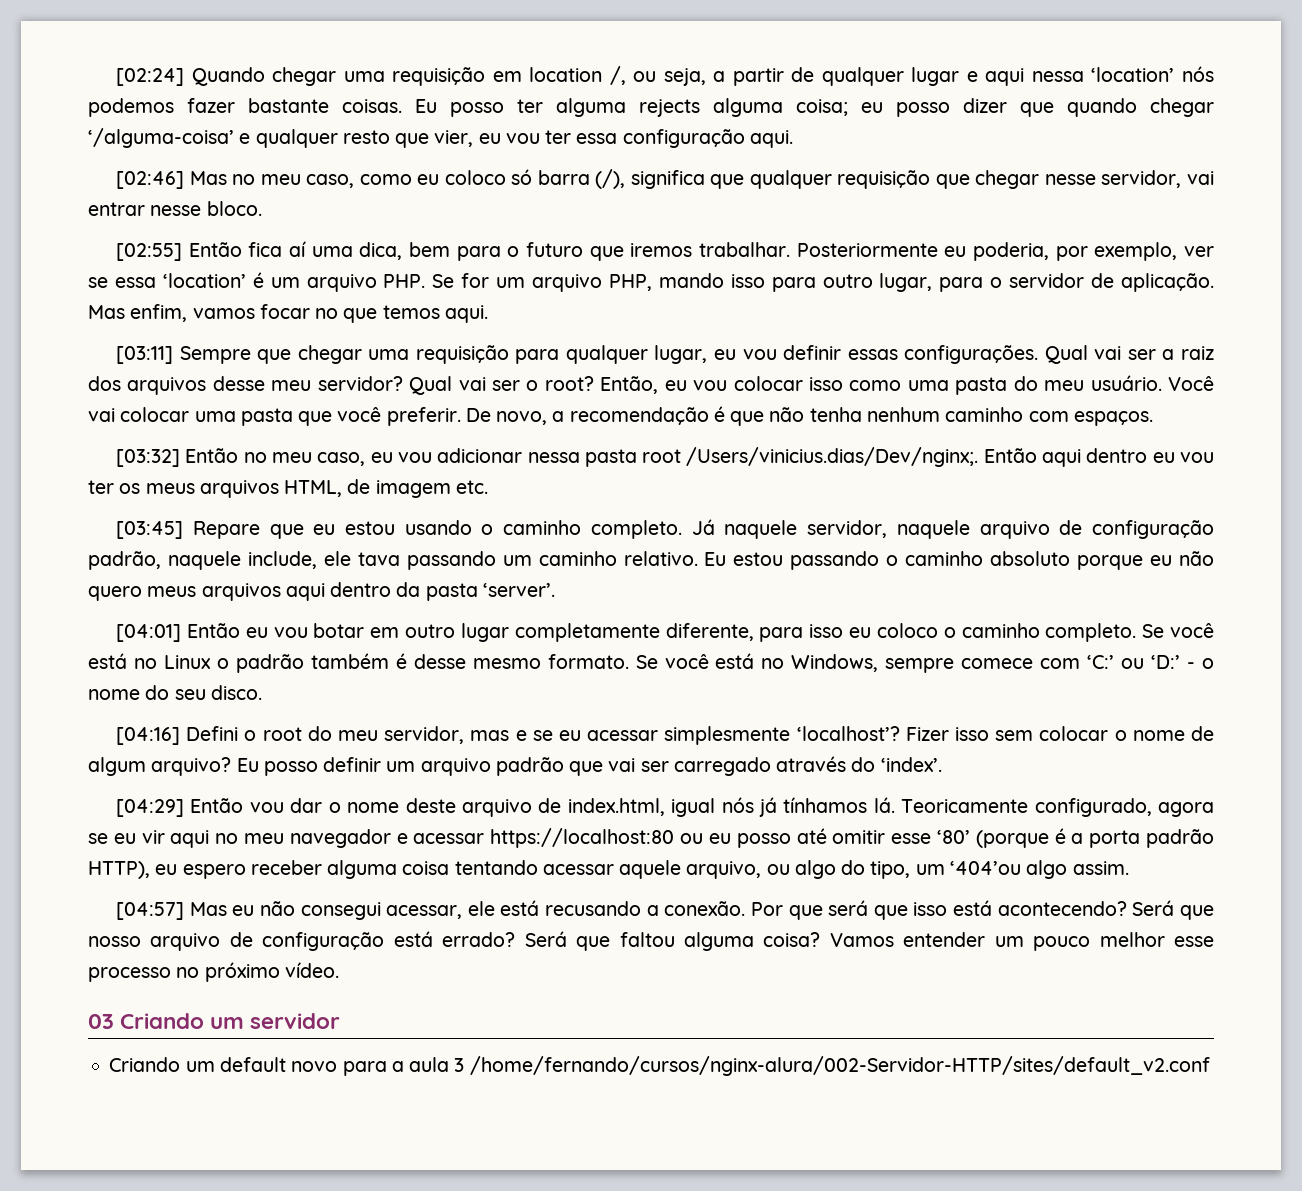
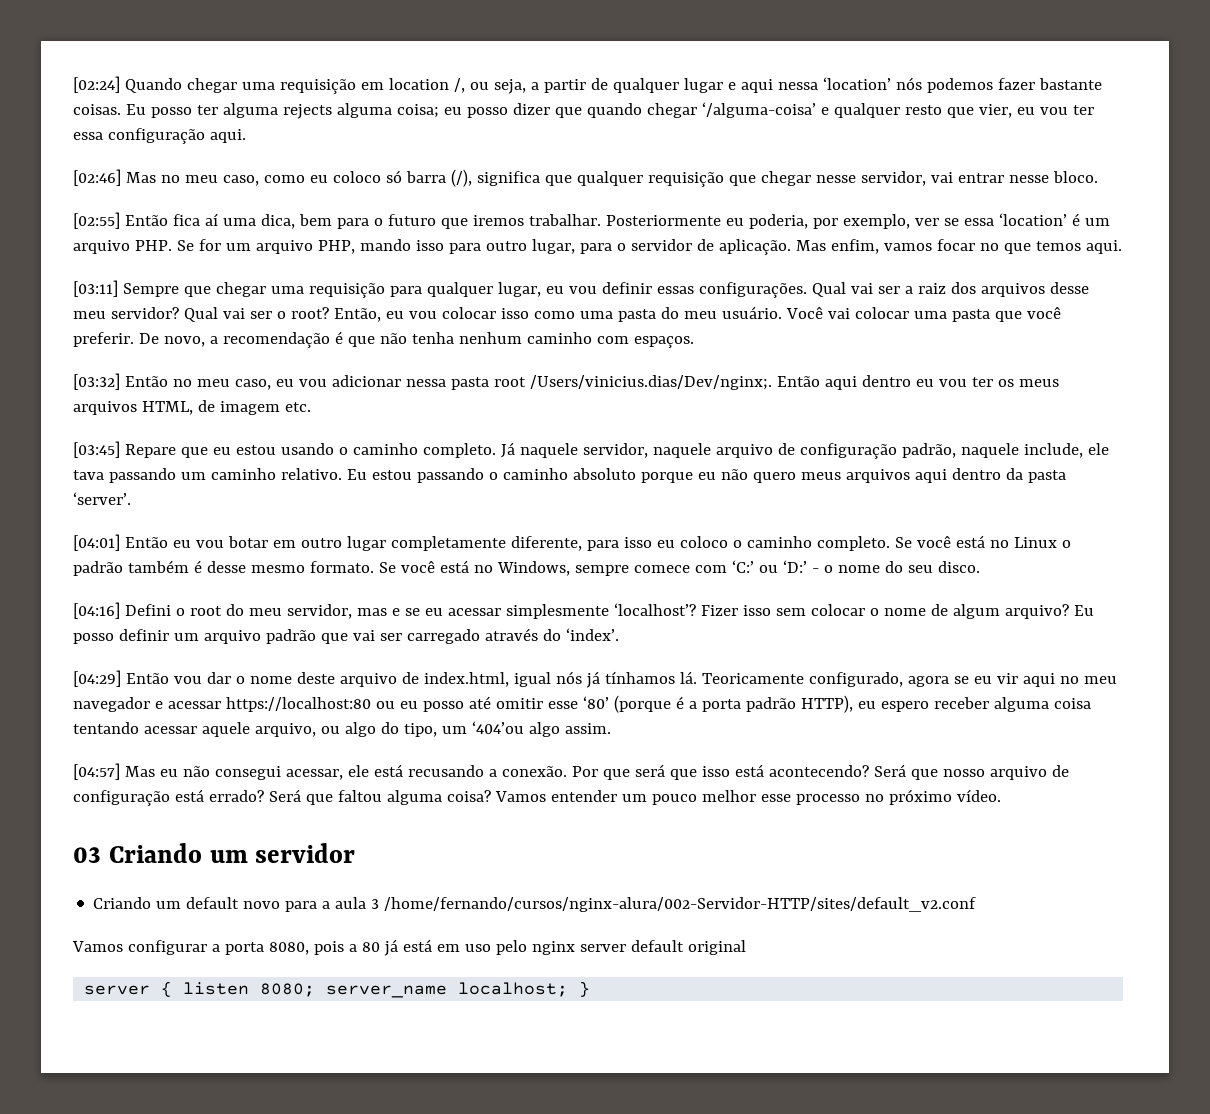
+ Vamos configurar a porta 8080, pois a 80 já está em uso pelo nginx server default original
+ server { listen 8080; server_name localhost; }

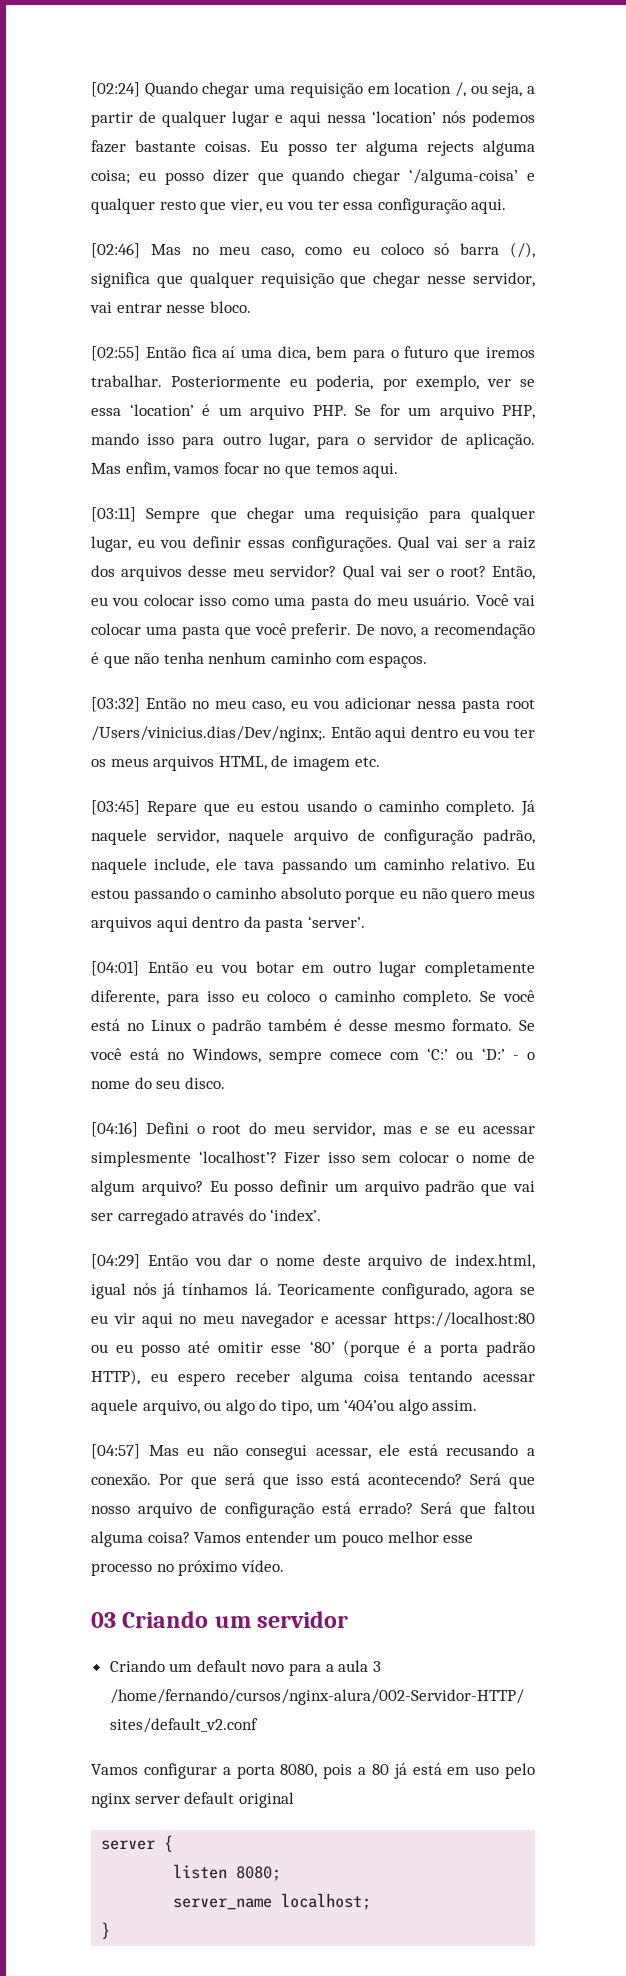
- server { listen 8080; server_name localhost; }
+ server {
+ listen 8080;
+ server_name localhost;
+ }

